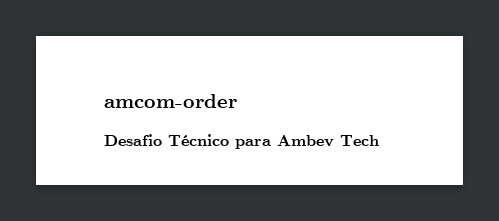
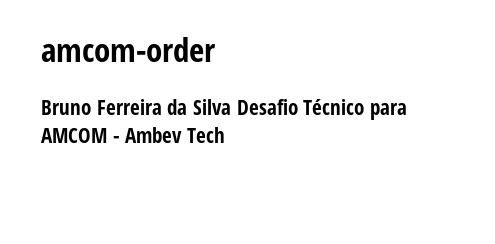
- Desafio Técnico para Ambev Tech
+ Bruno Ferreira da Silva Desafio Técnico para AMCOM - Ambev Tech

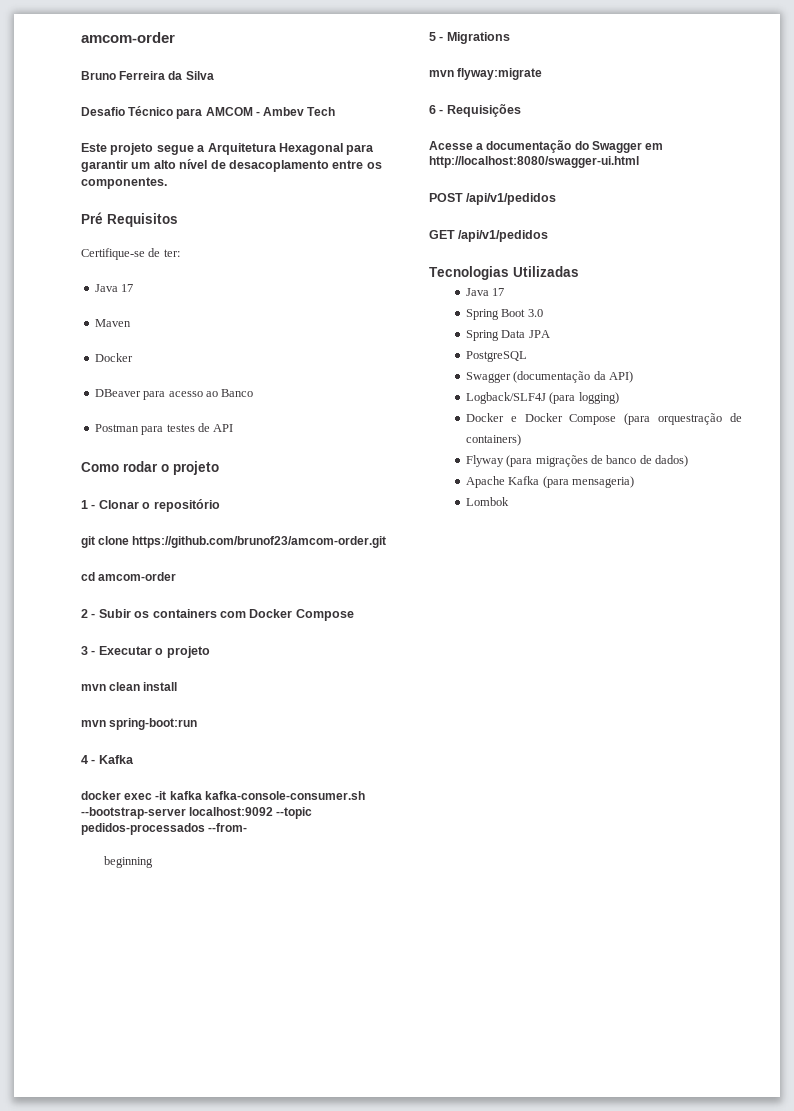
- Bruno Ferreira da Silva Desafio Técnico para AMCOM - Ambev Tech
+ Bruno Ferreira da Silva
+ Desafio Técnico para AMCOM - Ambev Tech
+ Este projeto segue a Arquitetura Hexagonal para garantir um alto nível de desacoplamento entre os componentes.
+ Pré Requisitos
+ Certifique-se de ter:
+ Java 17
+ Maven
+ Docker
+ DBeaver para acesso ao Banco
+ Postman para testes de API
+ Como rodar o projeto
+ 1 - Clonar o repositório
+ git clone https://github.com/brunof23/amcom-order.git
+ cd amcom-order
+ 2 - Subir os containers com Docker Compose
+ 3 - Executar o projeto
+ mvn clean install
+ mvn spring-boot:run
+ 4 - Kafka
+ docker exec -it kafka kafka-console-consumer.sh --bootstrap-server localhost:9092 --topic pedidos-processados --from-
+ beginning
+ 5 - Migrations
+ mvn flyway:migrate
+ 6 - Requisições
+ Acesse a documentação do Swagger em http://localhost:8080/swagger-ui.html
+ POST /api/v1/pedidos
+ GET /api/v1/pedidos
+ Tecnologias Utilizadas
+ Java 17
+ Spring Boot 3.0
+ Spring Data JPA
+ PostgreSQL
+ Swagger (documentação da API)
+ Logback/SLF4J (para logging)
+ Docker e Docker Compose (para orquestração de containers)
+ Flyway (para migrações de banco de dados)
+ Apache Kafka (para mensageria)
+ Lombok

